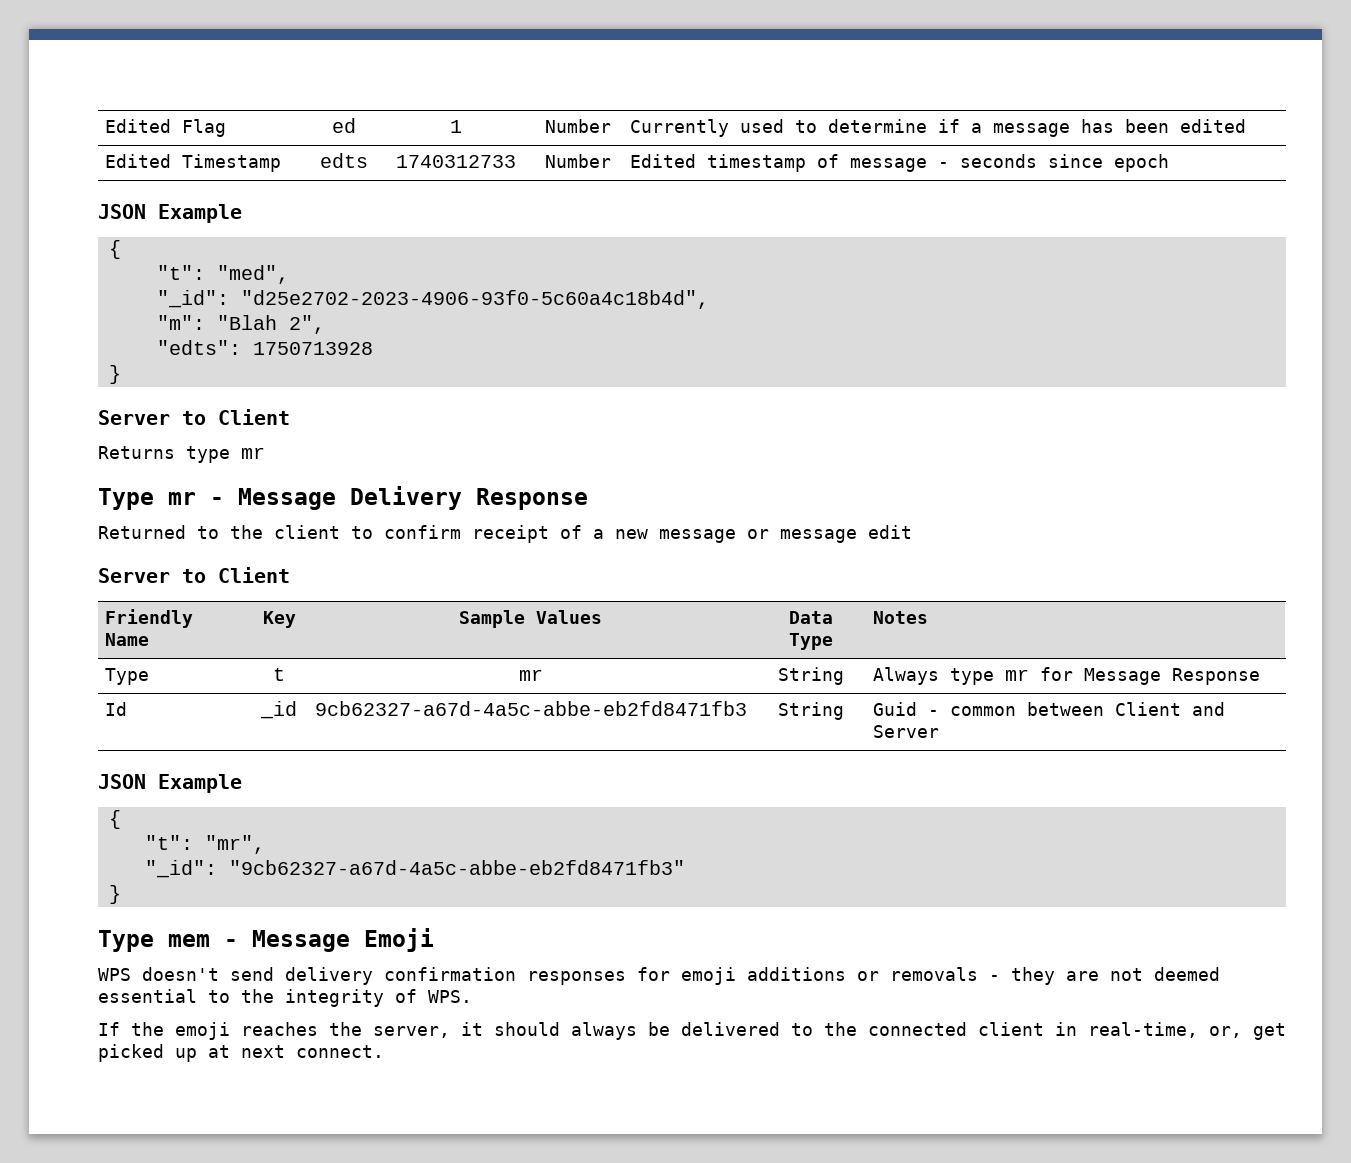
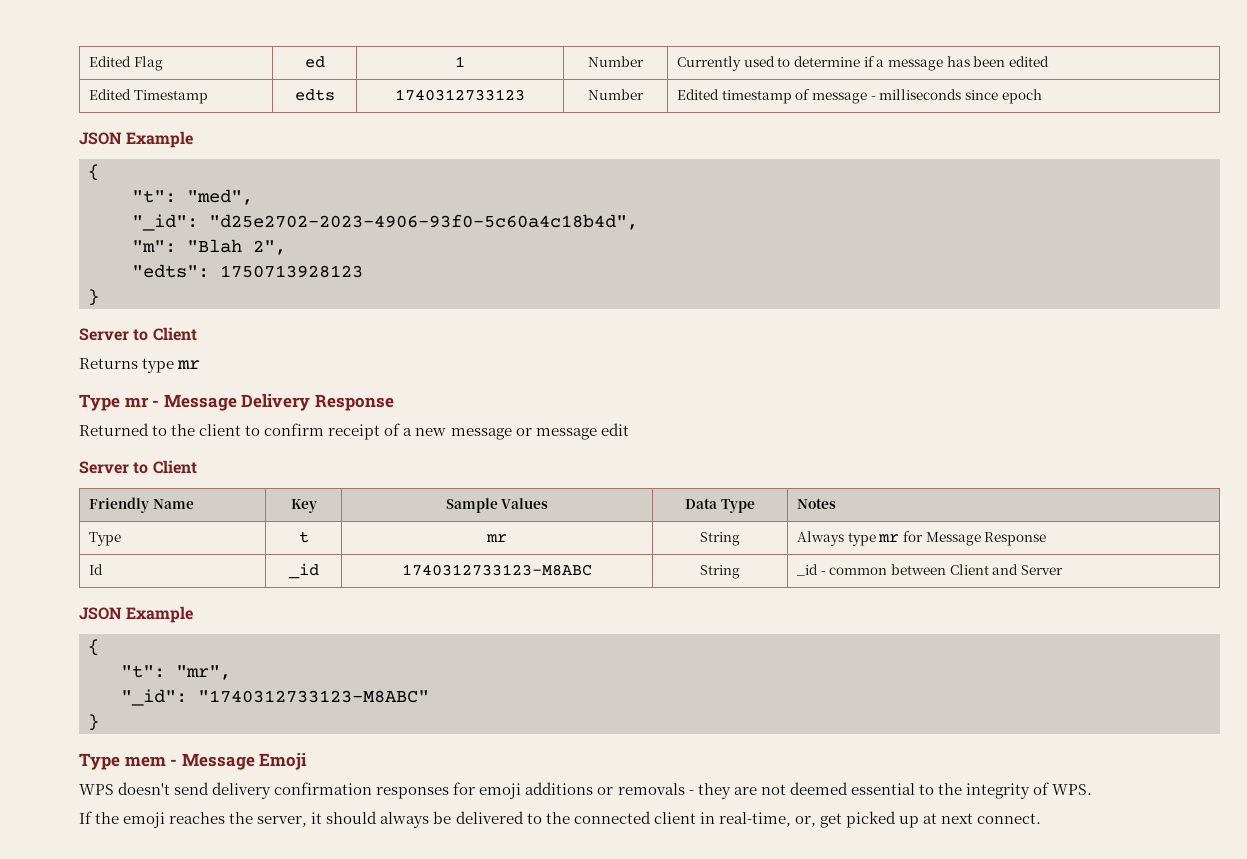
- Edited Timestamp | edts | 1740312733 | Number | Edited timestamp of message - seconds since epoch
+ Edited Timestamp | edts | 1740312733123 | Number | Edited timestamp of message - milliseconds since epoch
- "edts": 1750713928
+ "edts": 1750713928123
- Id | _id | 9cb62327-a67d-4a5c-abbe-eb2fd8471fb3 | String | Guid - common between Client and Server
+ Id | _id | 1740312733123-M8ABC | String | _id - common between Client and Server
- "_id": "9cb62327-a67d-4a5c-abbe-eb2fd8471fb3"
+ "_id": "1740312733123-M8ABC"

